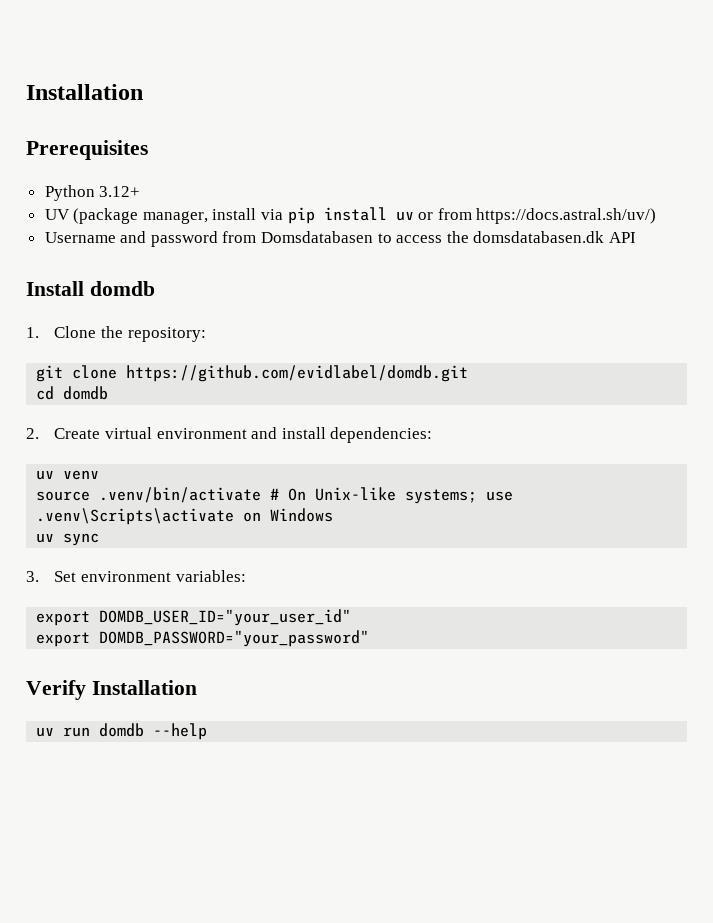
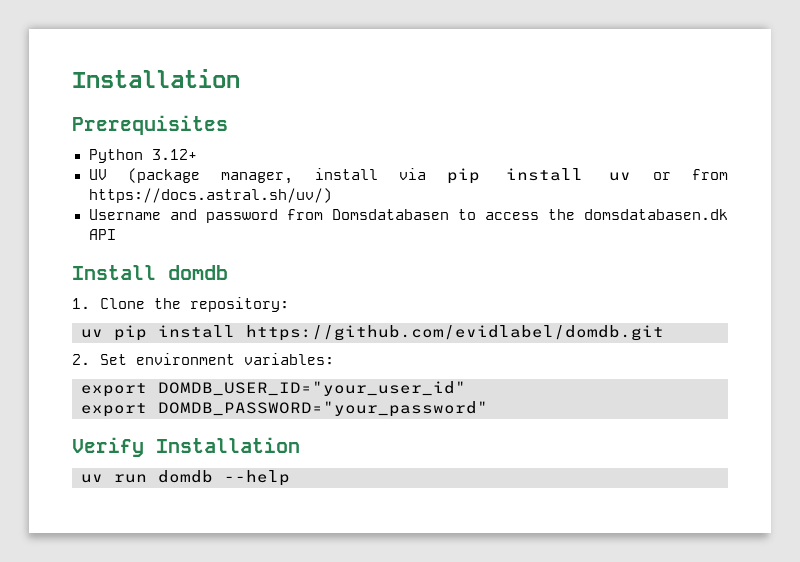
- git clone https://github.com/evidlabel/domdb.git
- cd domdb
- 2. Create virtual environment and install dependencies:
- uv venv
- source .venv/bin/activate # On Unix-like systems; use .venv\Scripts\activate on Windows
- uv sync
- 3. Set environment variables:
+ uv pip install https://github.com/evidlabel/domdb.git
+ 2. Set environment variables:

